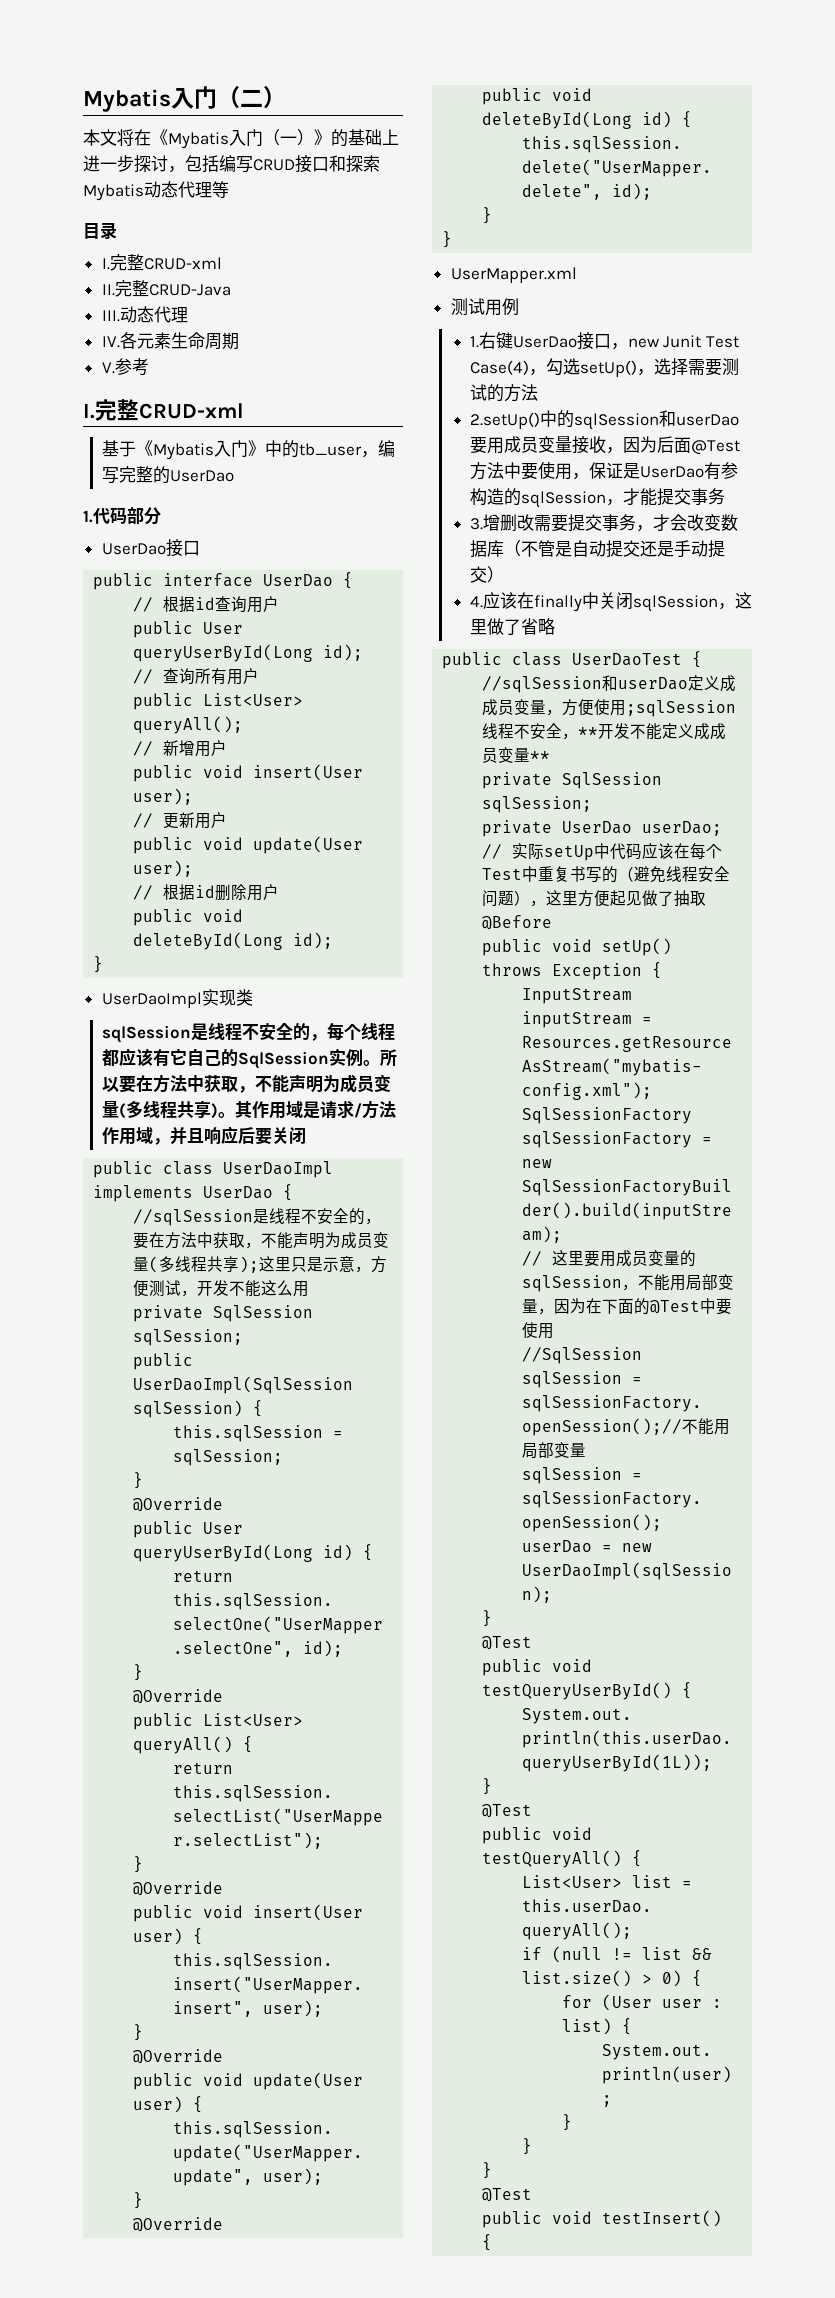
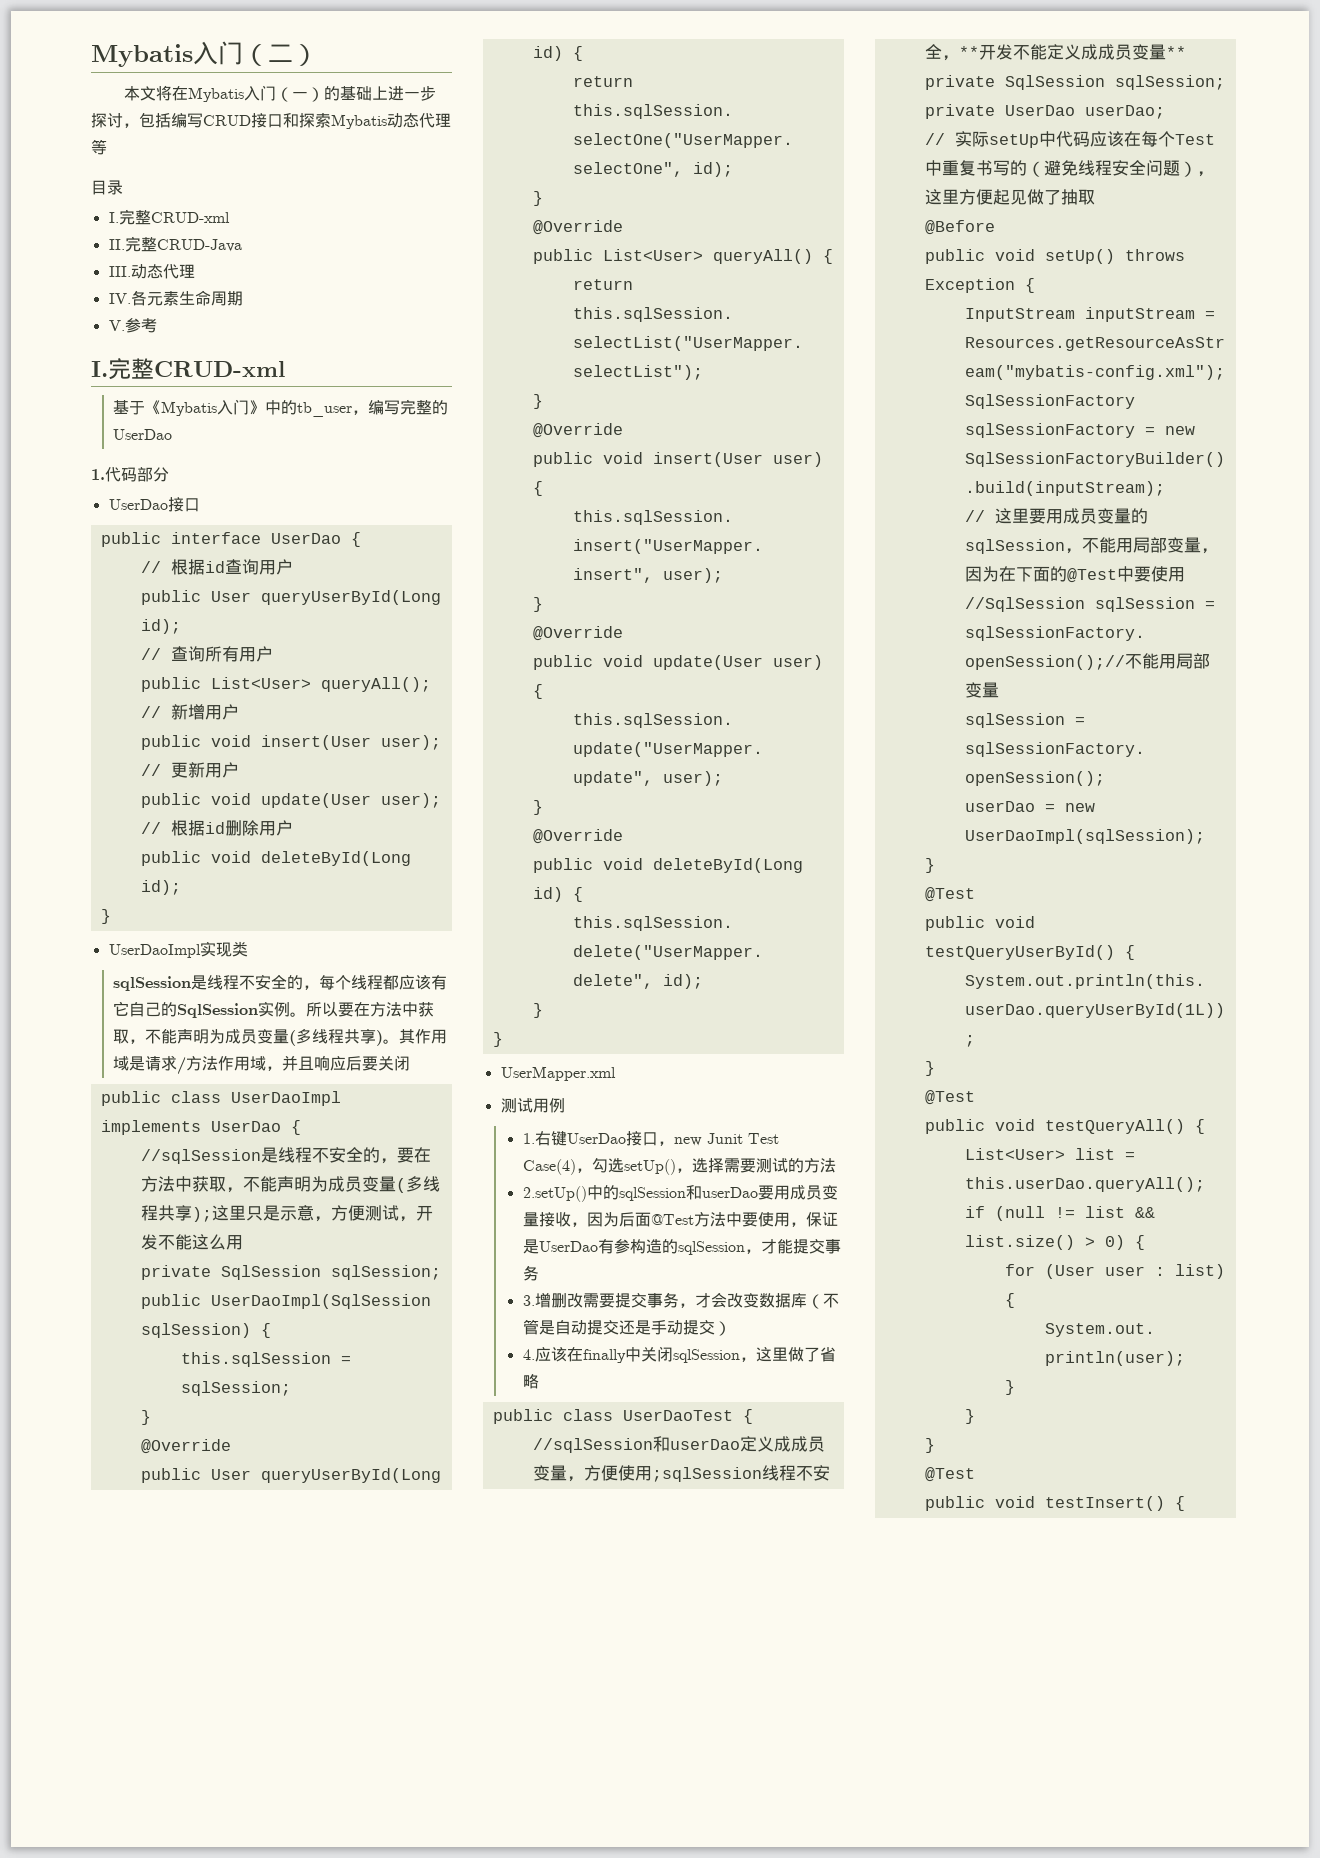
- 本文将在《Mybatis入门（一）》的基础上进一步探讨，包括编写CRUD接口和探索Mybatis动态代理等
+ 本文将在Mybatis入门（一）的基础上进一步探讨，包括编写CRUD接口和探索Mybatis动态代理等

